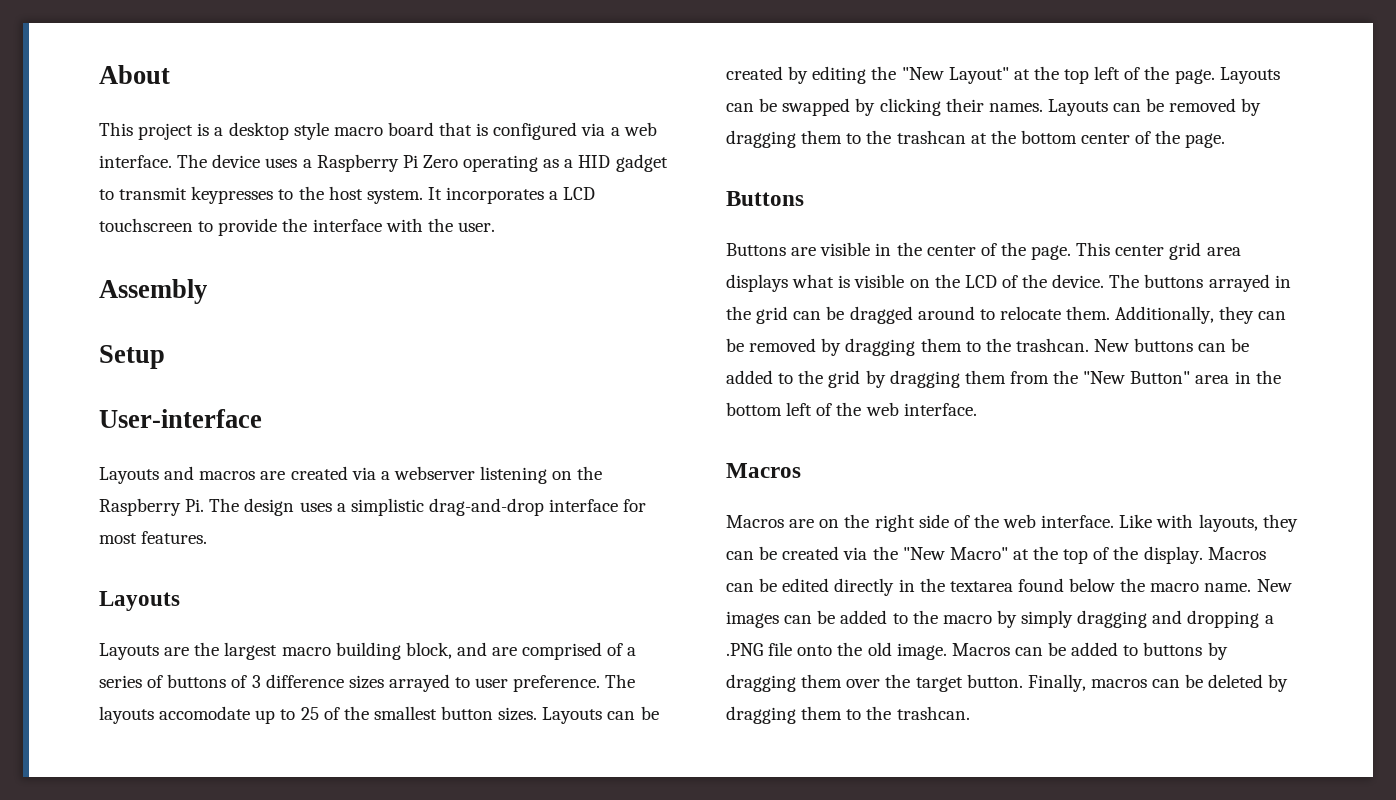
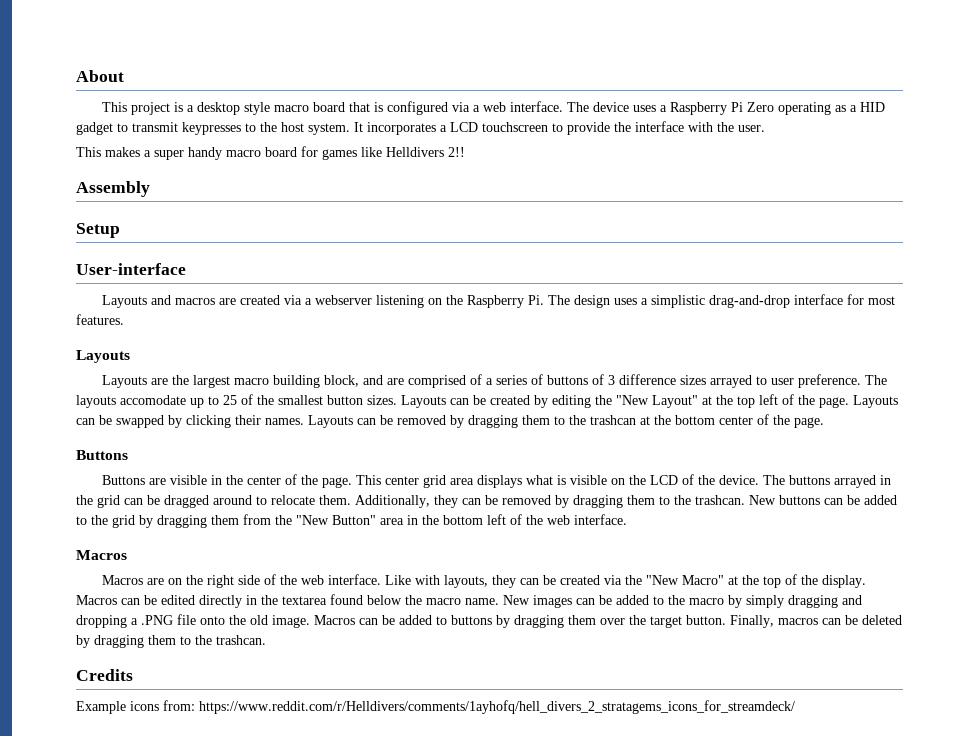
+ This makes a super handy macro board for games like Helldivers 2!!
+ Credits
+ Example icons from: https://www.reddit.com/r/Helldivers/comments/1ayhofq/hell_divers_2_stratagems_icons_for_streamdeck/

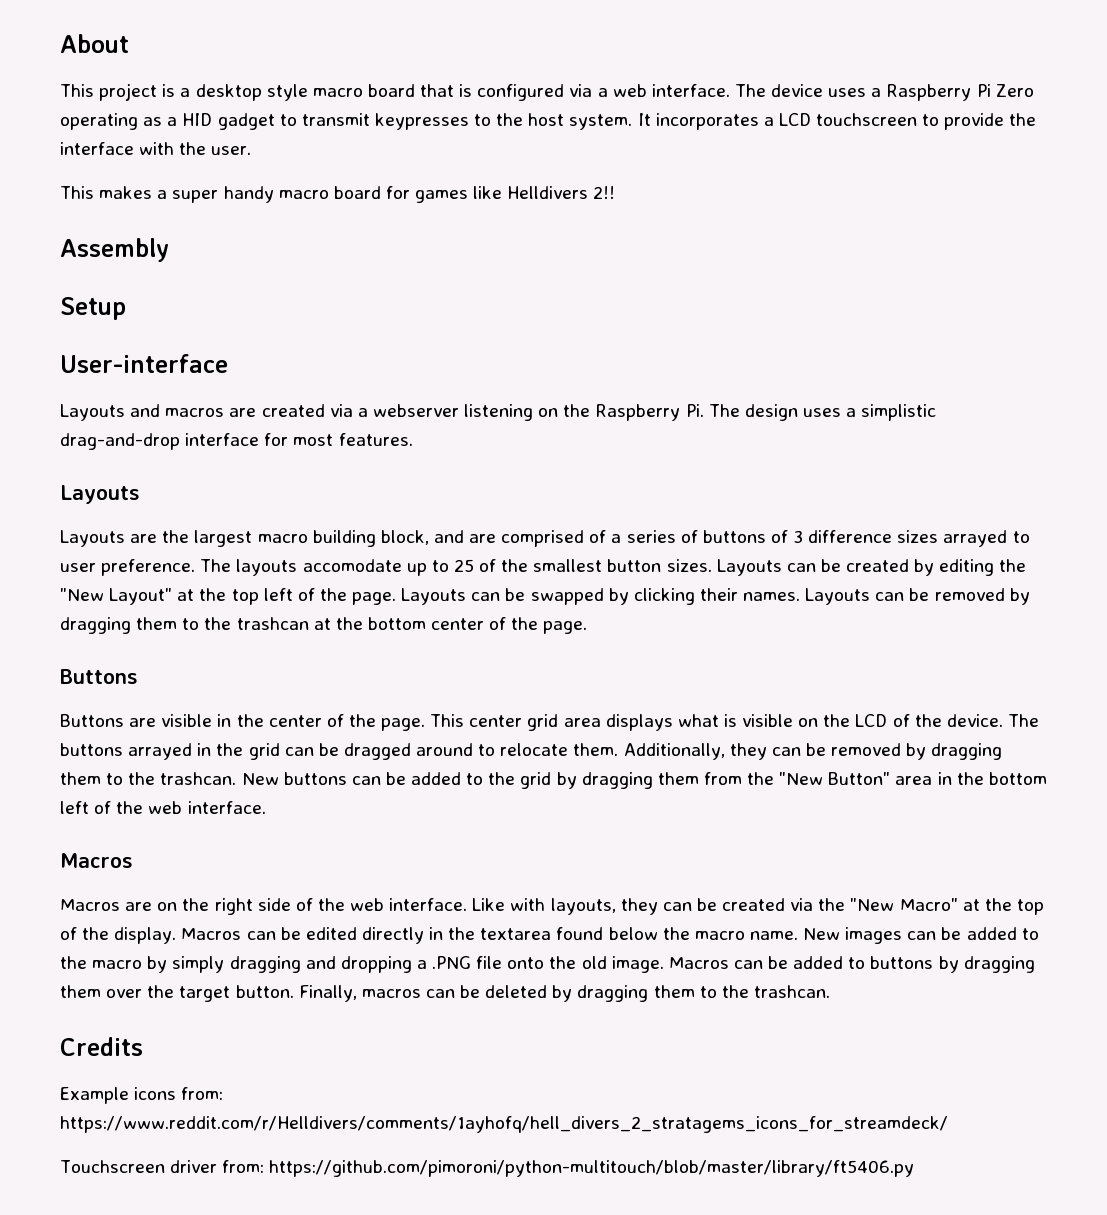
+ Touchscreen driver from: https://github.com/pimoroni/python-multitouch/blob/master/library/ft5406.py

